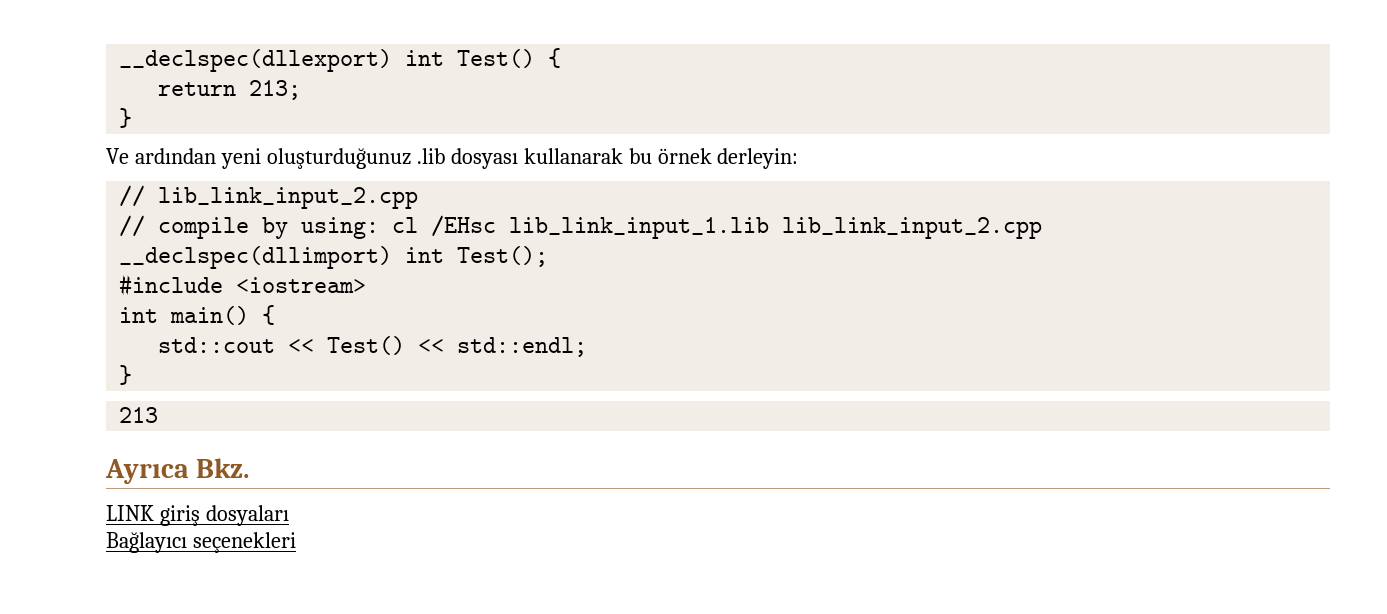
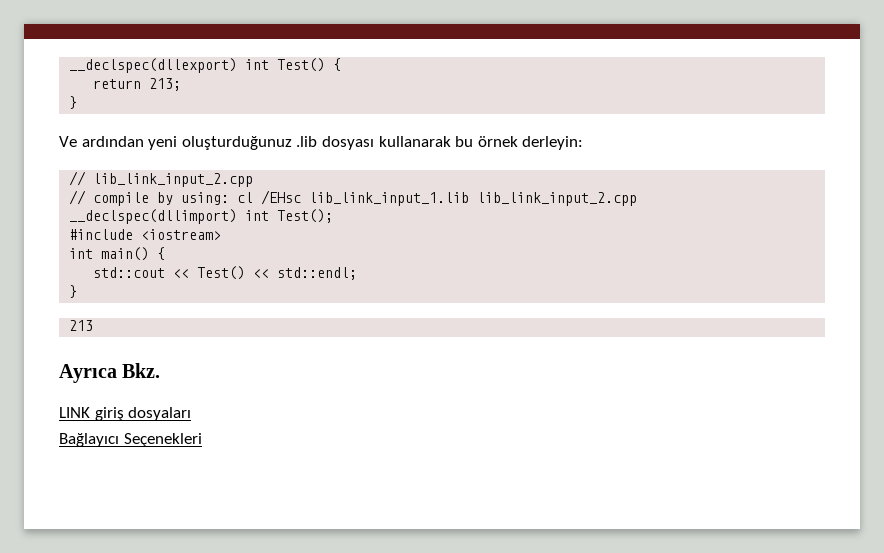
- Bağlayıcı seçenekleri
+ Bağlayıcı Seçenekleri

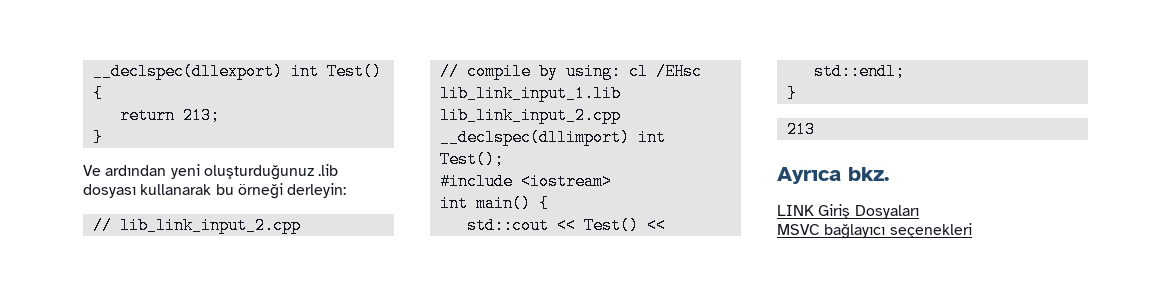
- Ve ardından yeni oluşturduğunuz .lib dosyası kullanarak bu örnek derleyin:
+ Ve ardından yeni oluşturduğunuz .lib dosyası kullanarak bu örneği derleyin:
- Ayrıca Bkz.
+ Ayrıca bkz.
- LINK giriş dosyaları
- Bağlayıcı Seçenekleri
+ LINK Giriş Dosyaları
+ MSVC bağlayıcı seçenekleri

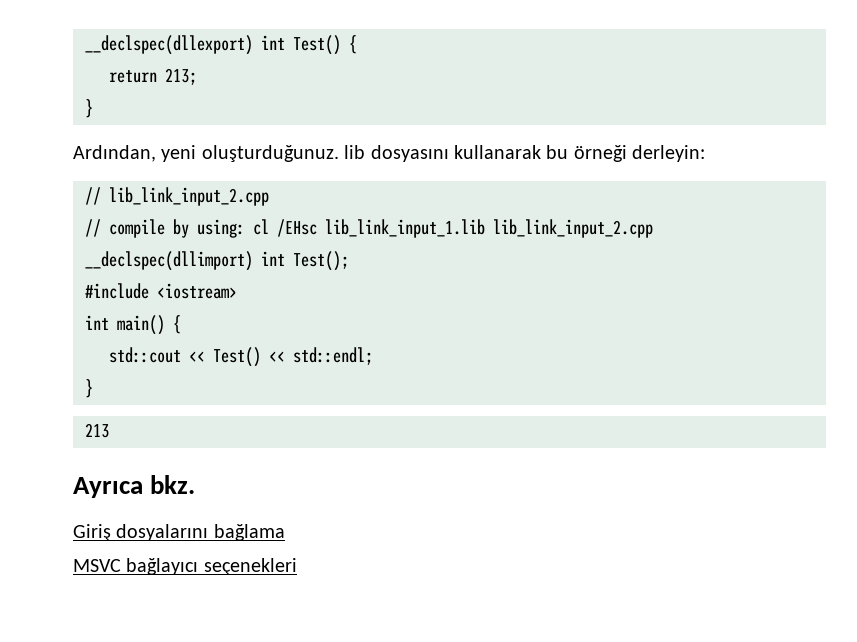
- Ve ardından yeni oluşturduğunuz .lib dosyası kullanarak bu örneği derleyin:
+ Ardından, yeni oluşturduğunuz. lib dosyasını kullanarak bu örneği derleyin:
- LINK Giriş Dosyaları
+ Giriş dosyalarını bağlama

